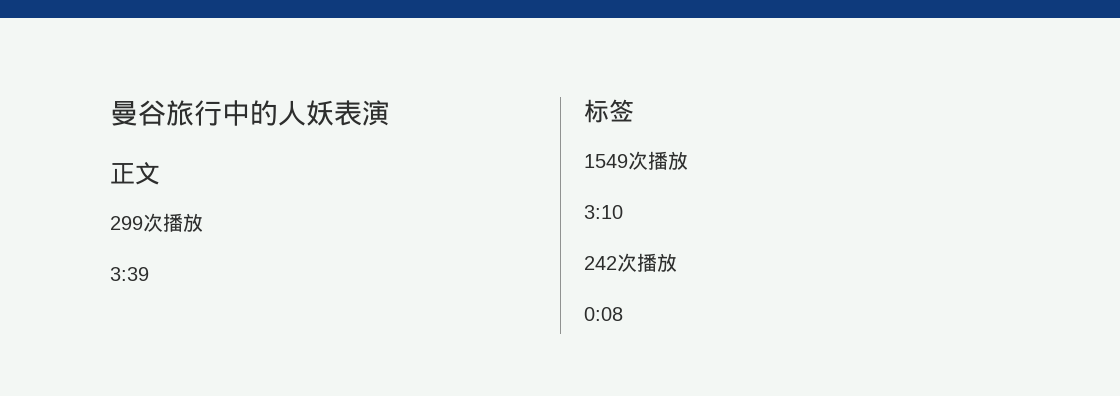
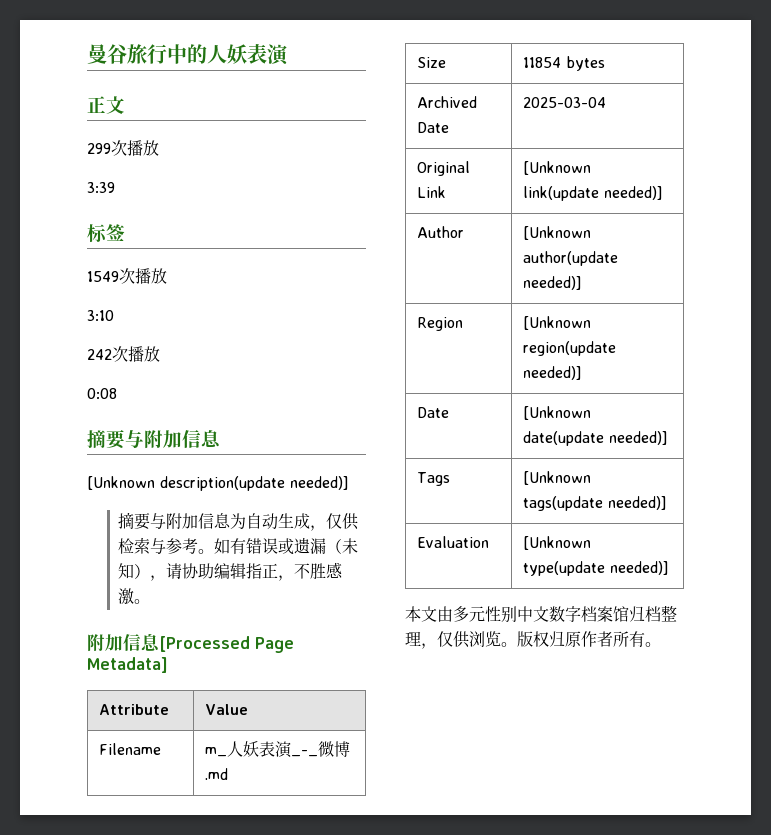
  0:08
+ 摘要与附加信息
+ [Unknown description(update needed)]
+ 摘要与附加信息为自动生成，仅供检索与参考。如有错误或遗漏（未知），请协助编辑指正，不胜感激。
+ 附加信息[Processed Page Metadata]
+ Attribute | Value
+ Filename | m_人妖表演_-_微博.md
+ Size | 11854 bytes
+ Archived Date | 2025-03-04
+ Original Link | [Unknown link(update needed)]
+ Author | [Unknown author(update needed)]
+ Region | [Unknown region(update needed)]
+ Date | [Unknown date(update needed)]
+ Tags | [Unknown tags(update needed)]
+ Evaluation | [Unknown type(update needed)]
+ 本文由多元性别中文数字档案馆归档整理，仅供浏览。版权归原作者所有。

